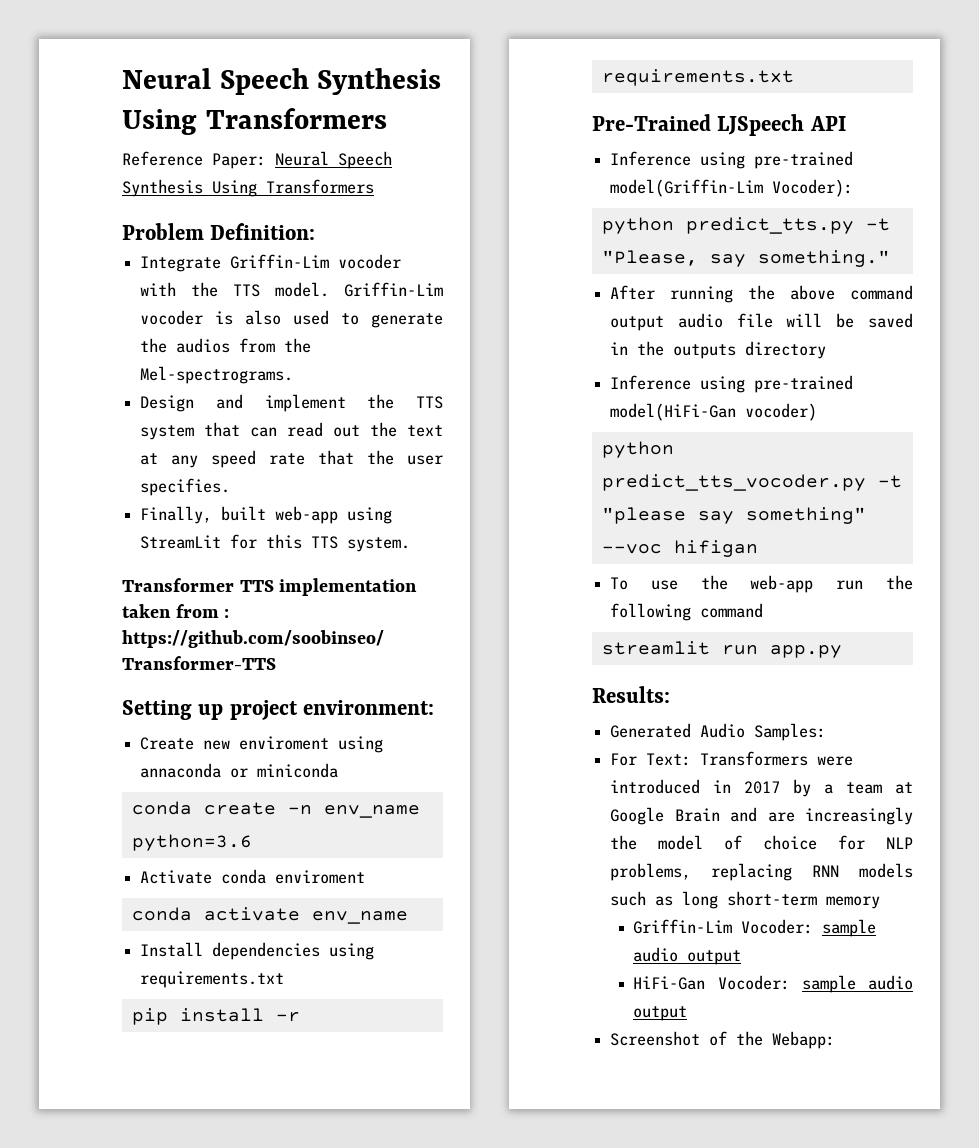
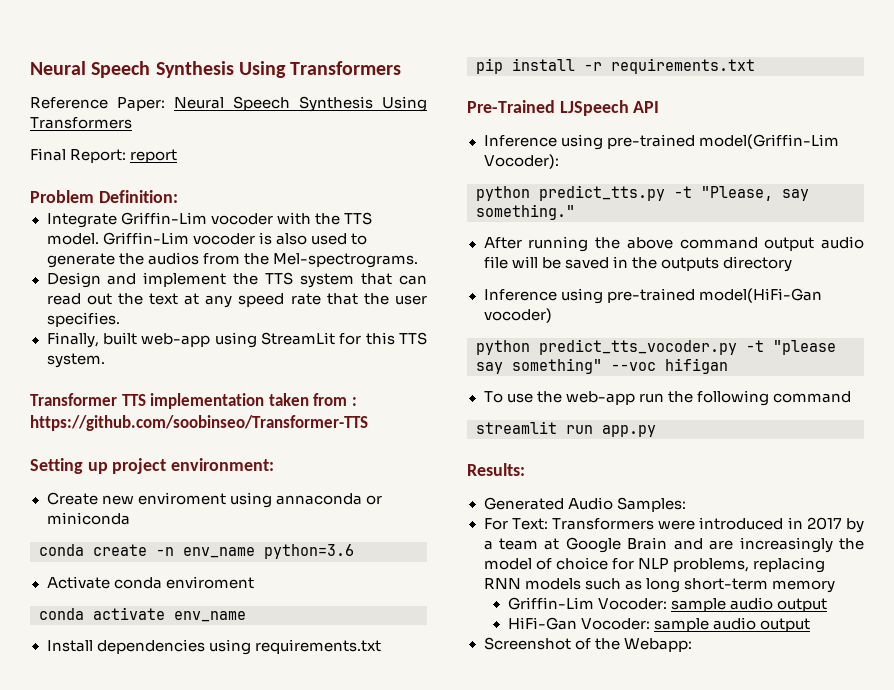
+ Final Report: report

